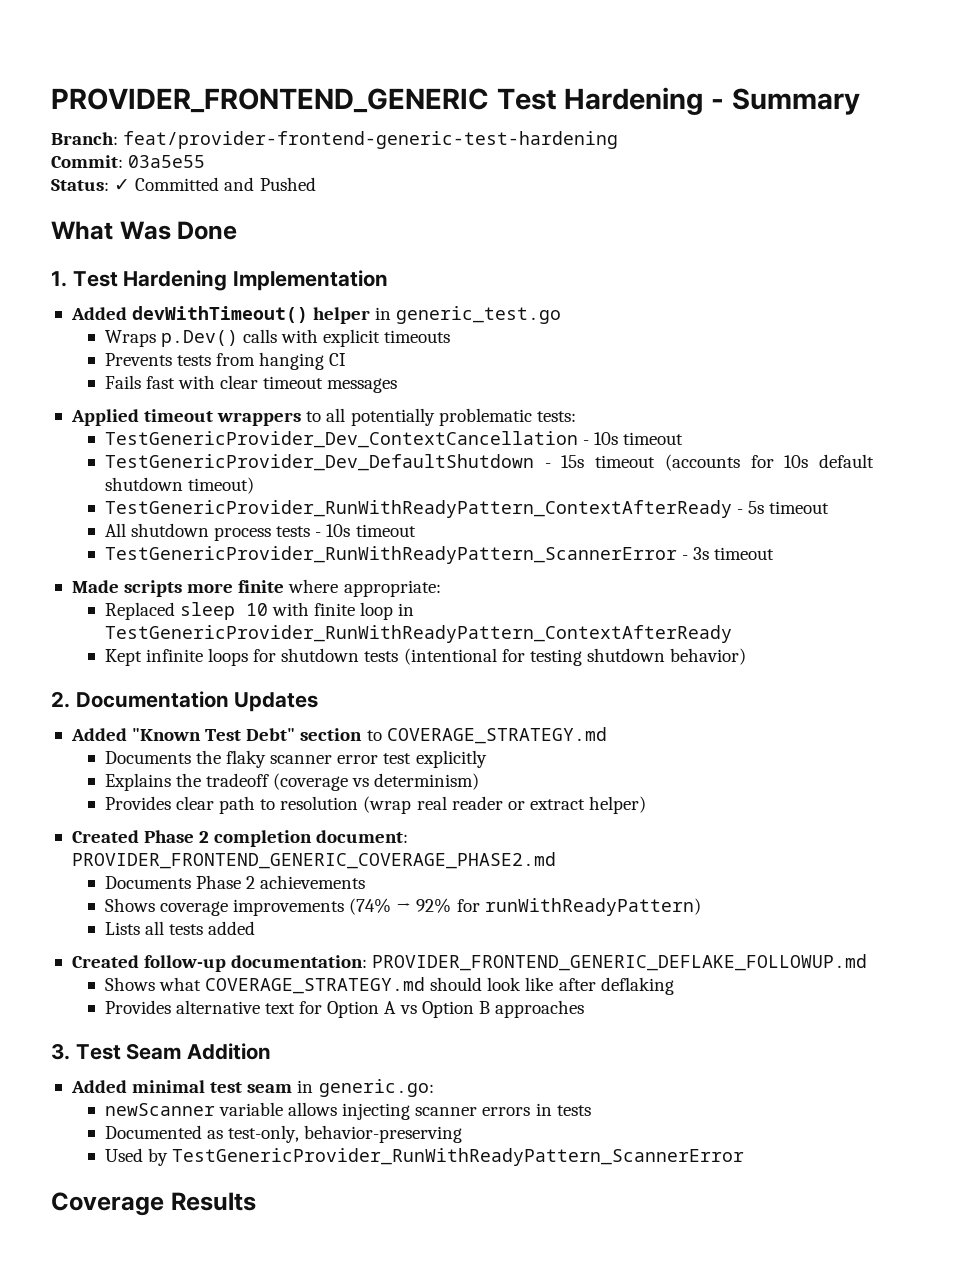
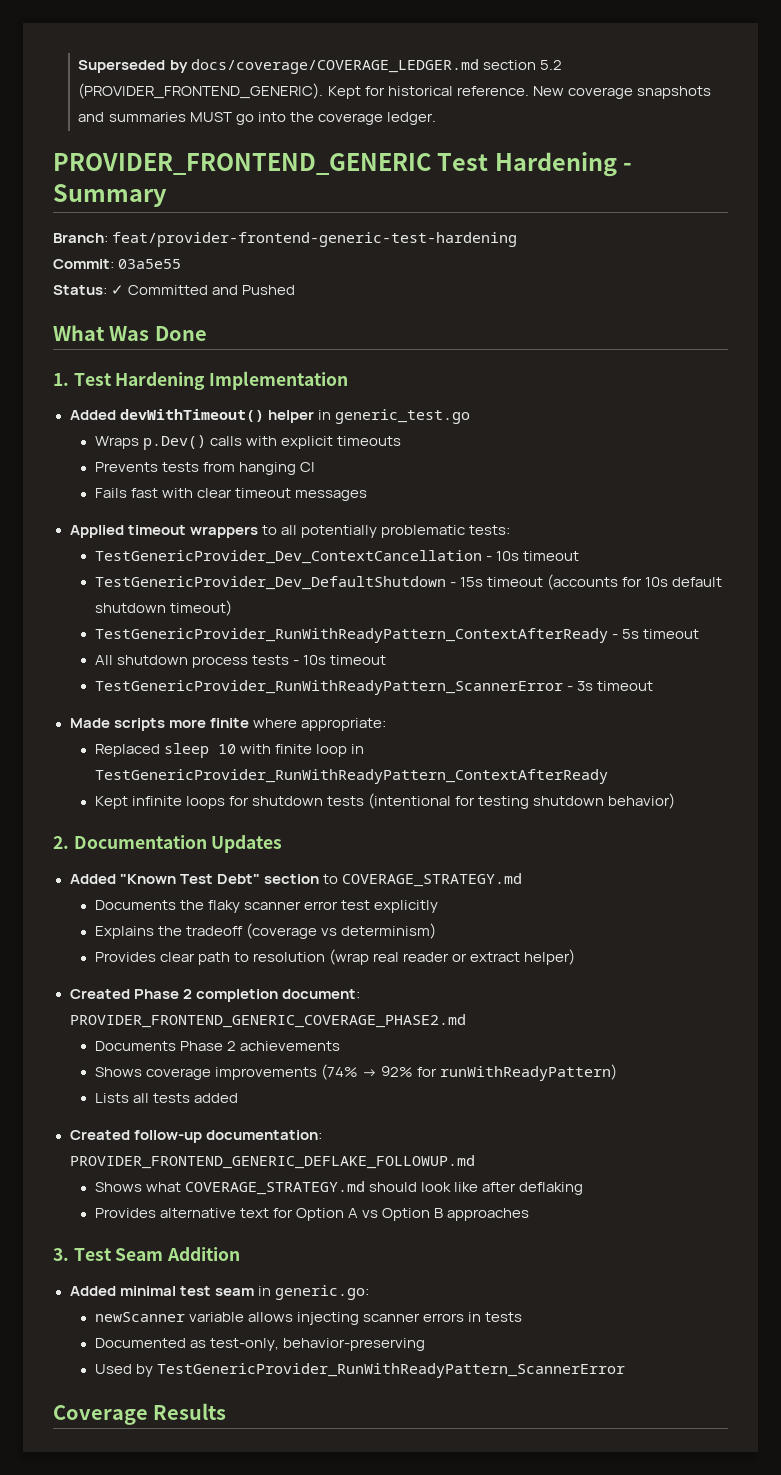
+ Superseded by docs/coverage/COVERAGE_LEDGER.md section 5.2 (PROVIDER_FRONTEND_GENERIC). Kept for historical reference. New coverage snapshots and summaries MUST go into the coverage ledger.

